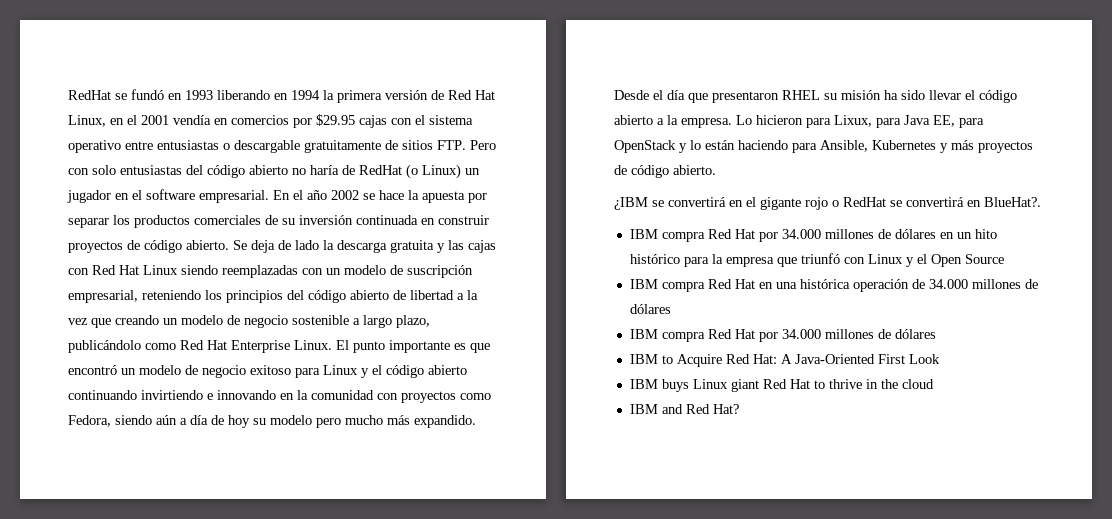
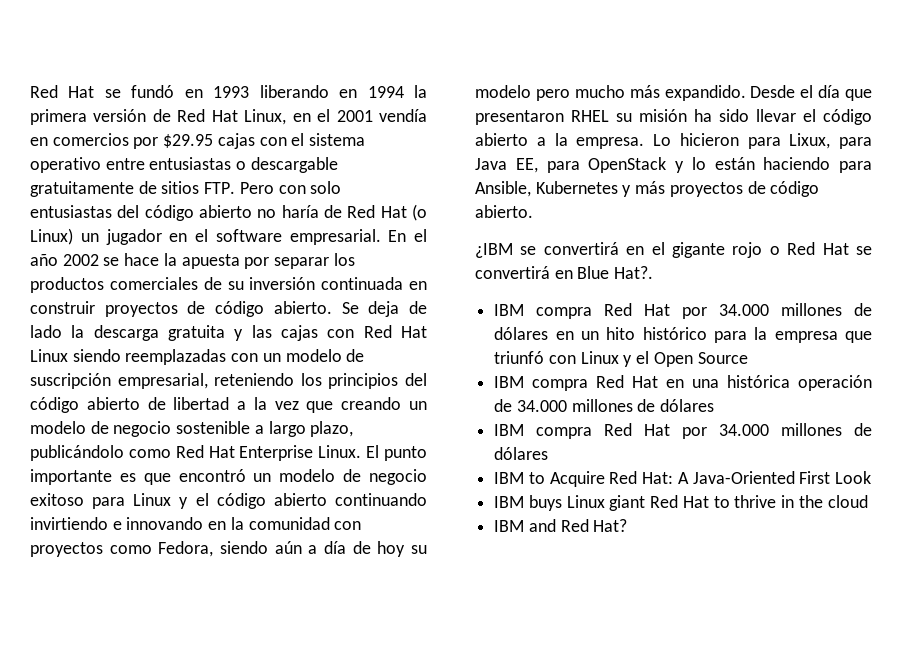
- RedHat se fundó en 1993 liberando en 1994 la primera versión de Red Hat Linux, en el 2001 vendía en comercios por $29.95 cajas con el sistema operativo entre entusiastas o descargable gratuitamente de sitios FTP. Pero con solo entusiastas del código abierto no haría de RedHat (o Linux) un jugador en el software empresarial.
+ Red Hat se fundó en 1993 liberando en 1994 la primera versión de Red Hat Linux, en el 2001 vendía en comercios por $29.95 cajas con el sistema operativo entre entusiastas o descargable gratuitamente de sitios FTP. Pero con solo entusiastas del código abierto no haría de Red Hat (o Linux) un jugador en el software empresarial.
- ¿IBM se convertirá en el gigante rojo o RedHat se convertirá en BlueHat?.
+ ¿IBM se convertirá en el gigante rojo o Red Hat se convertirá en Blue Hat?.

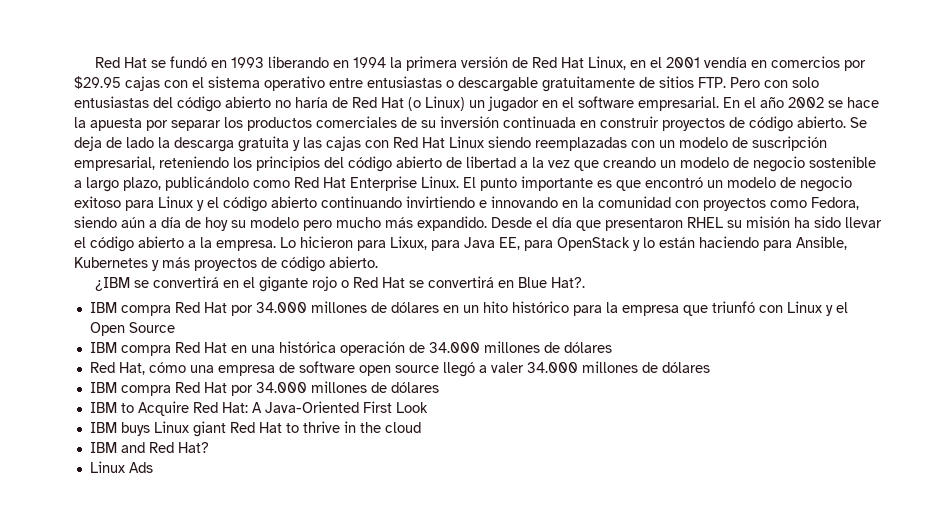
+ Red Hat, cómo una empresa de software open source llegó a valer 34.000 millones de dólares
+ Linux Ads

